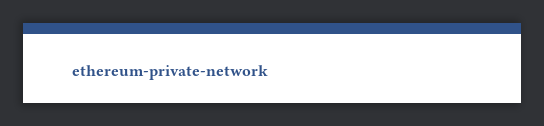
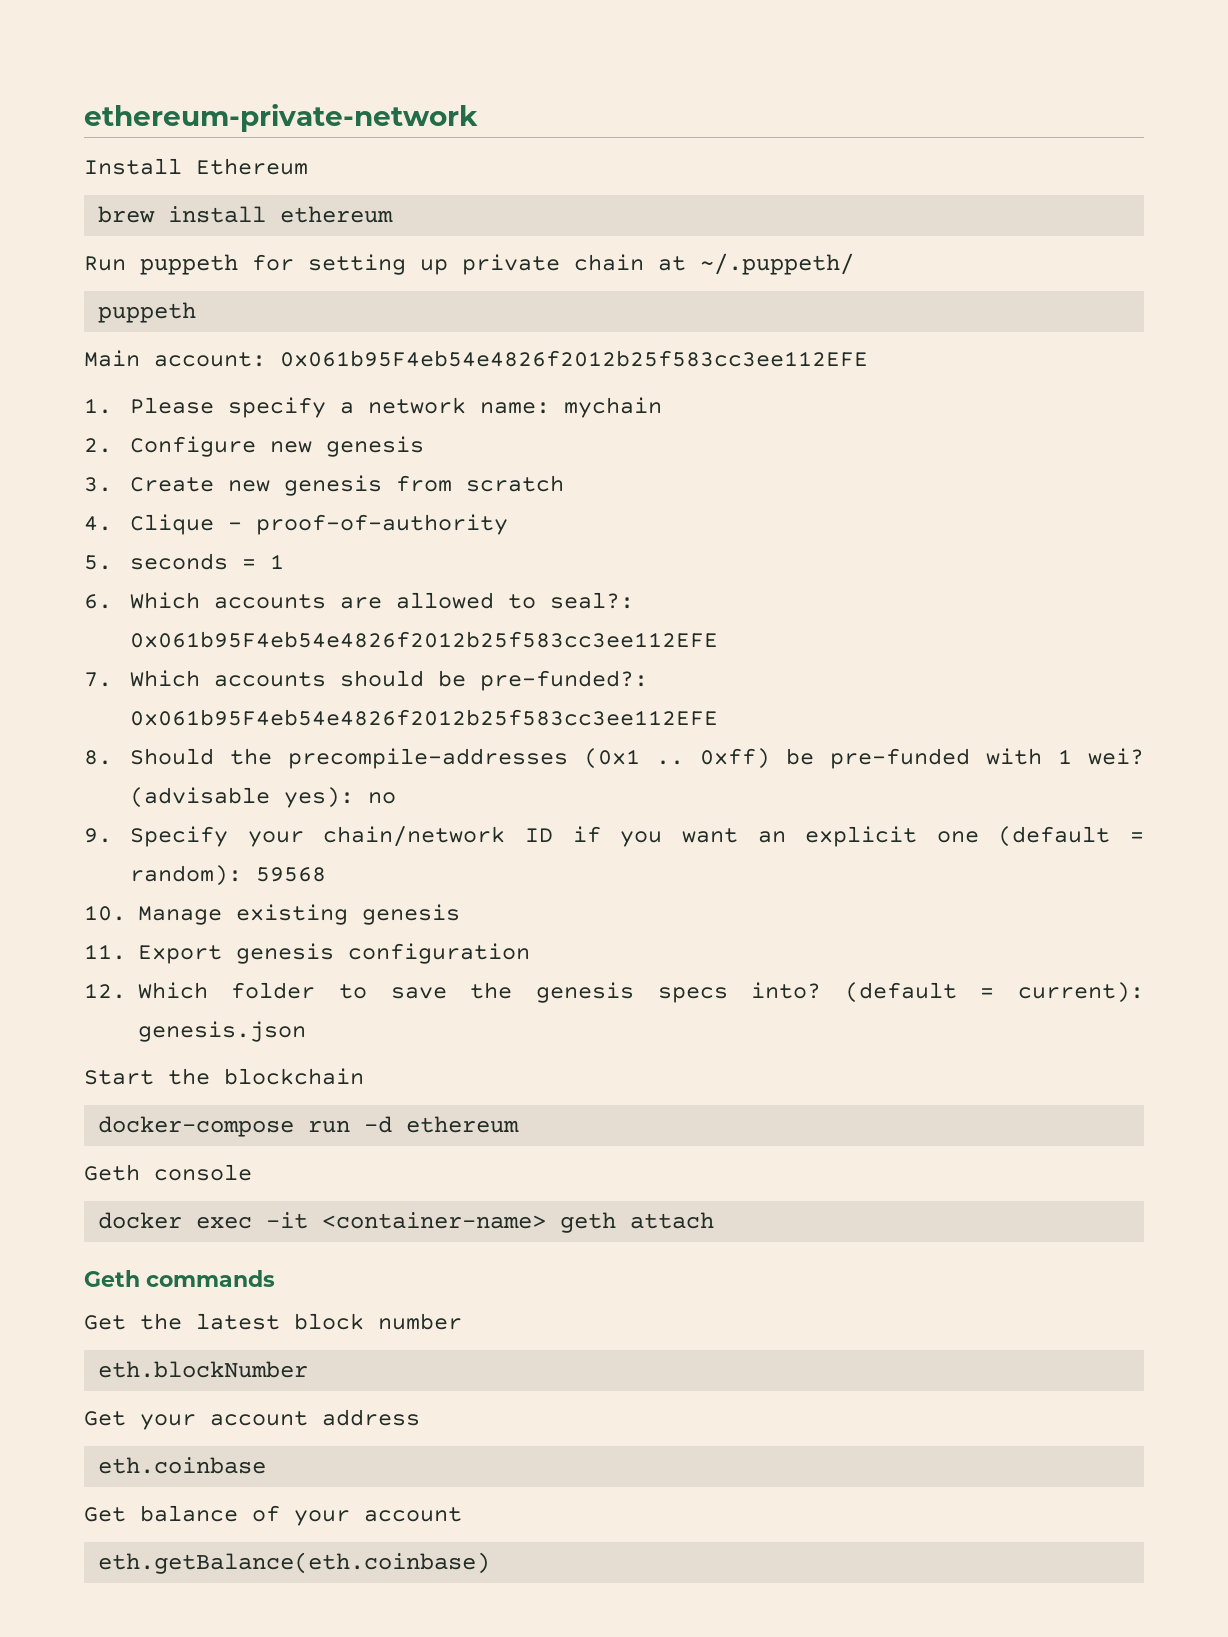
+ Install Ethereum
+ brew install ethereum
+ Run puppeth for setting up private chain at ~/.puppeth/
+ puppeth
+ Main account: 0x061b95F4eb54e4826f2012b25f583cc3ee112EFE
+ 1. Please specify a network name: mychain
+ 2. Configure new genesis
+ 3. Create new genesis from scratch
+ 4. Clique - proof-of-authority
+ 5. seconds = 1
+ 6. Which accounts are allowed to seal?: 0x061b95F4eb54e4826f2012b25f583cc3ee112EFE
+ 7. Which accounts should be pre-funded?: 0x061b95F4eb54e4826f2012b25f583cc3ee112EFE
+ 8. Should the precompile-addresses (0x1 .. 0xff) be pre-funded with 1 wei? (advisable yes): no
+ 9. Specify your chain/network ID if you want an explicit one (default = random): 59568
+ 10. Manage existing genesis
+ 11. Export genesis configuration
+ 12. Which folder to save the genesis specs into? (default = current): genesis.json
+ Start the blockchain
+ docker-compose run -d ethereum
+ Geth console
+ docker exec -it <container-name> geth attach
+ Geth commands
+ Get the latest block number
+ eth.blockNumber
+ Get your account address
+ eth.coinbase
+ Get balance of your account
+ eth.getBalance(eth.coinbase)

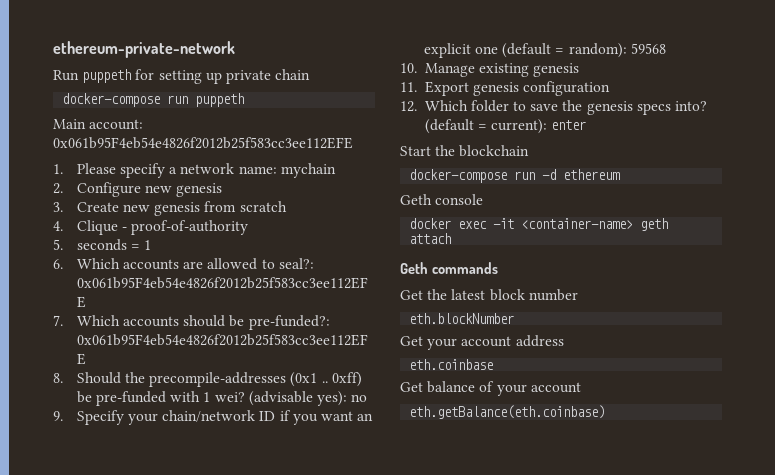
- Install Ethereum
- brew install ethereum
- Run puppeth for setting up private chain at ~/.puppeth/
- puppeth
+ Run puppeth for setting up private chain
+ docker-compose run puppeth
- (default = current): genesis.json
+ (default = current): enter

